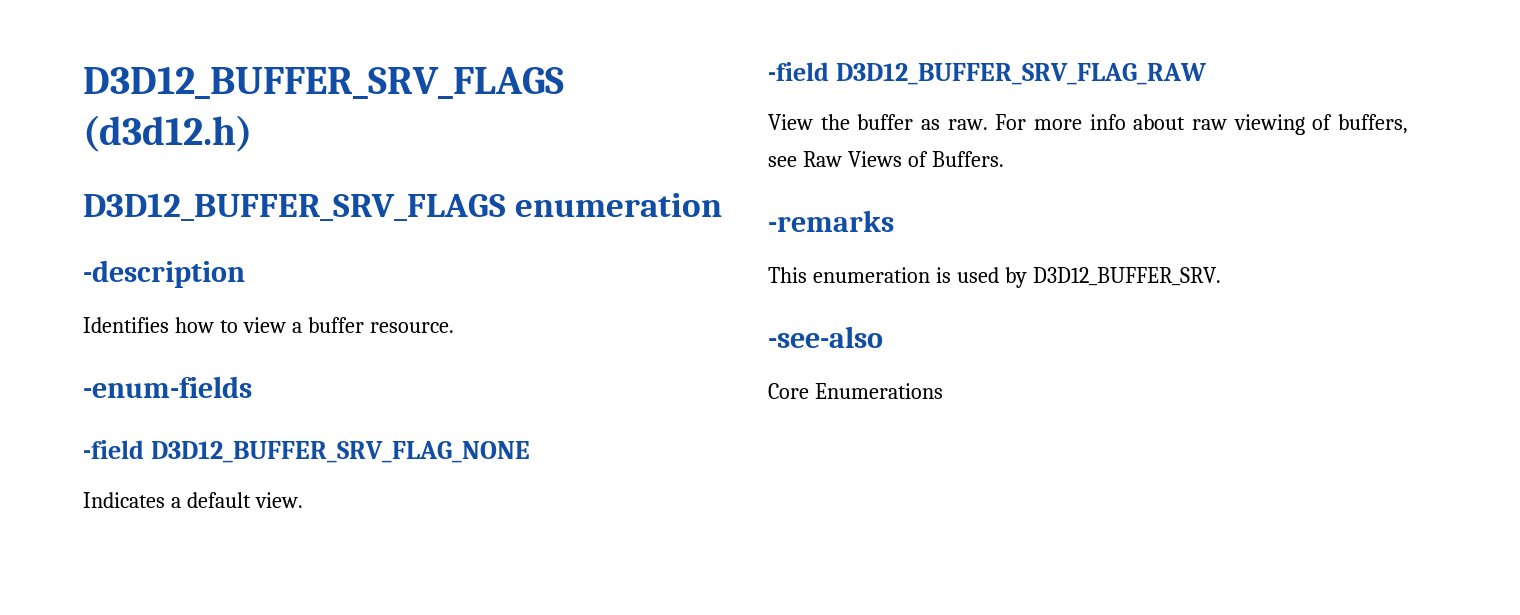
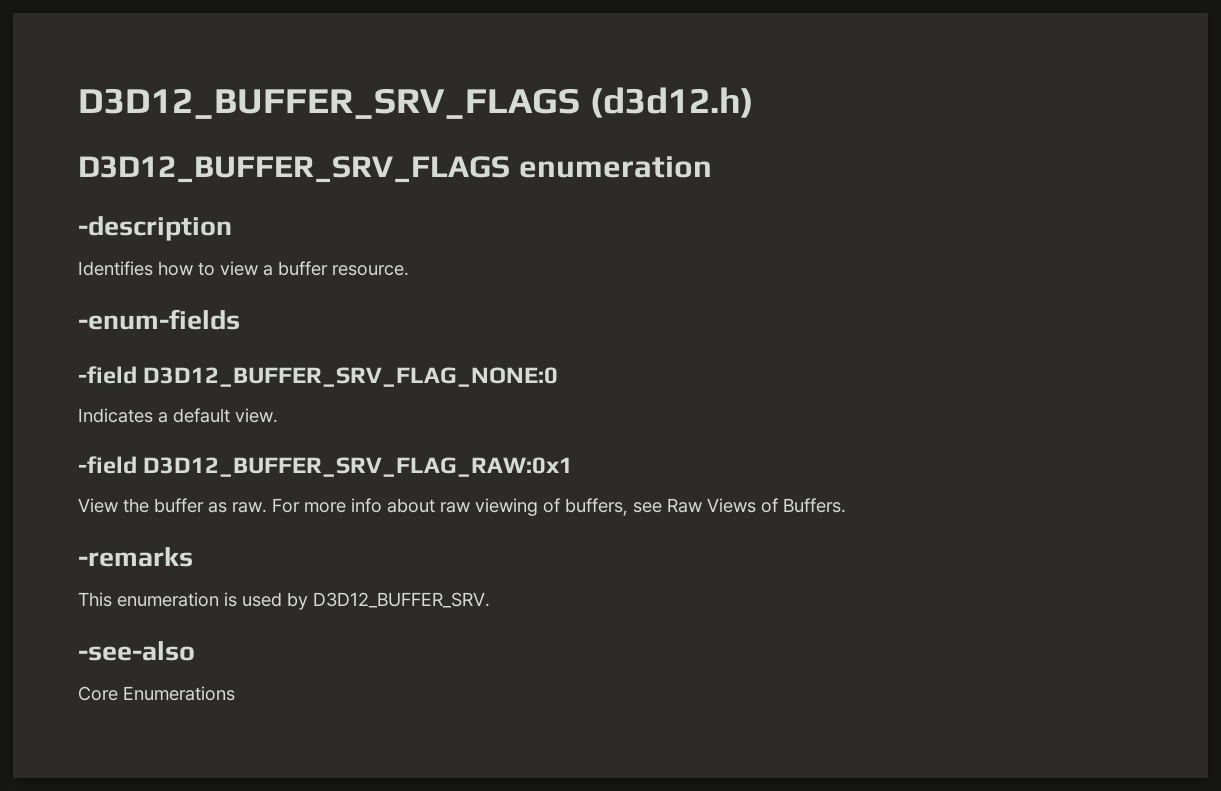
- -field D3D12_BUFFER_SRV_FLAG_NONE
+ -field D3D12_BUFFER_SRV_FLAG_NONE:0
- -field D3D12_BUFFER_SRV_FLAG_RAW
+ -field D3D12_BUFFER_SRV_FLAG_RAW:0x1

